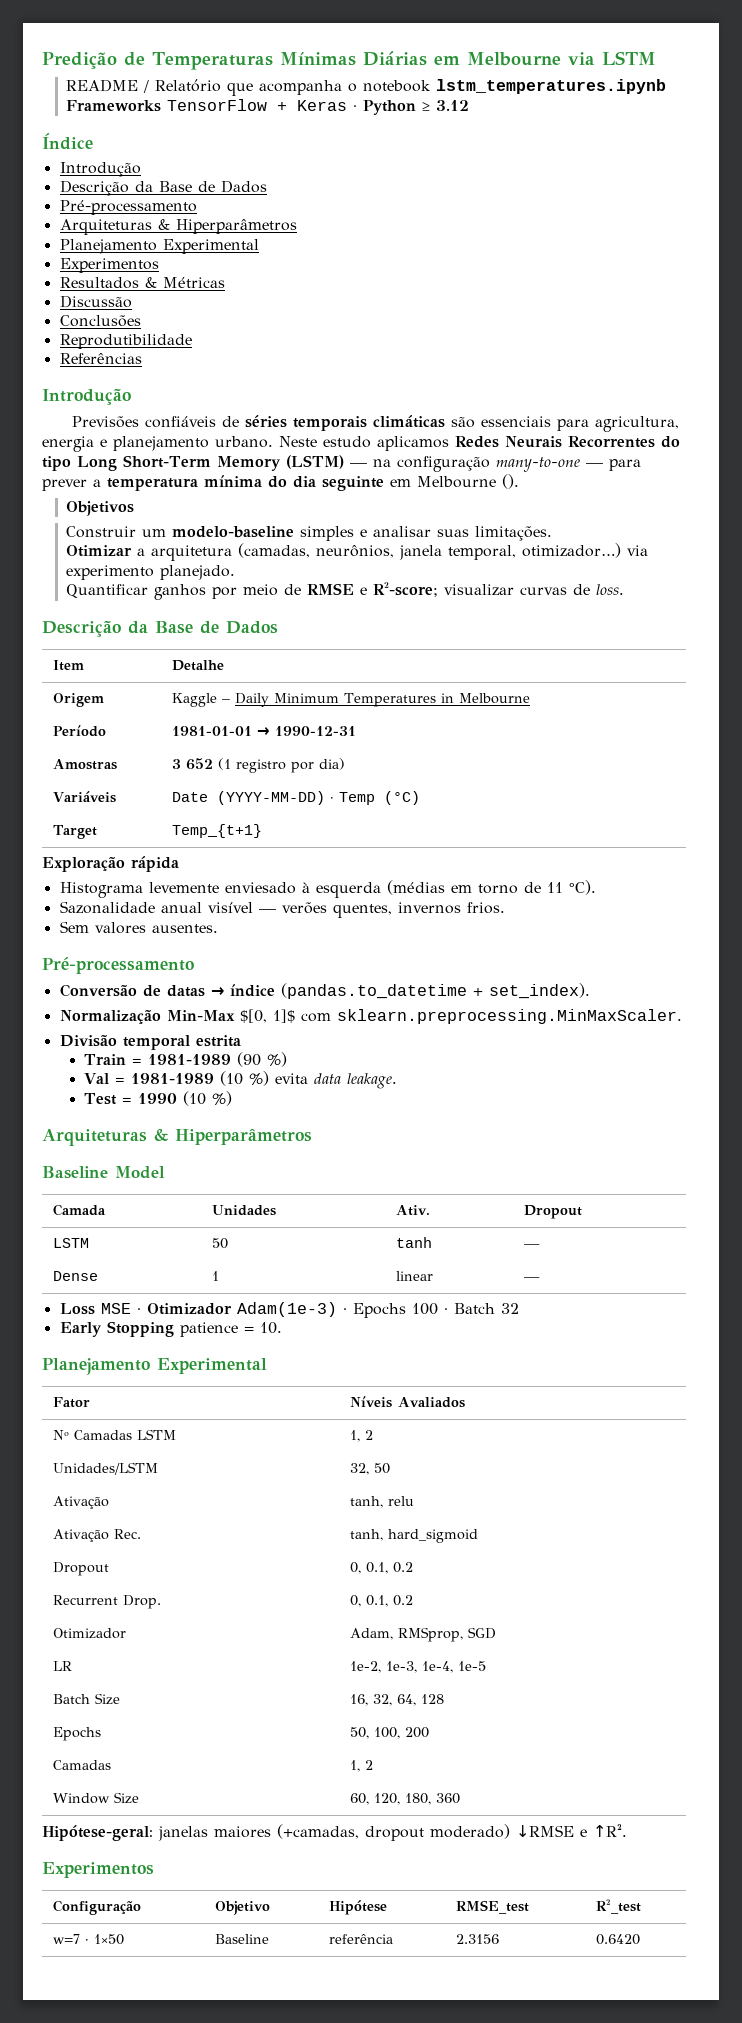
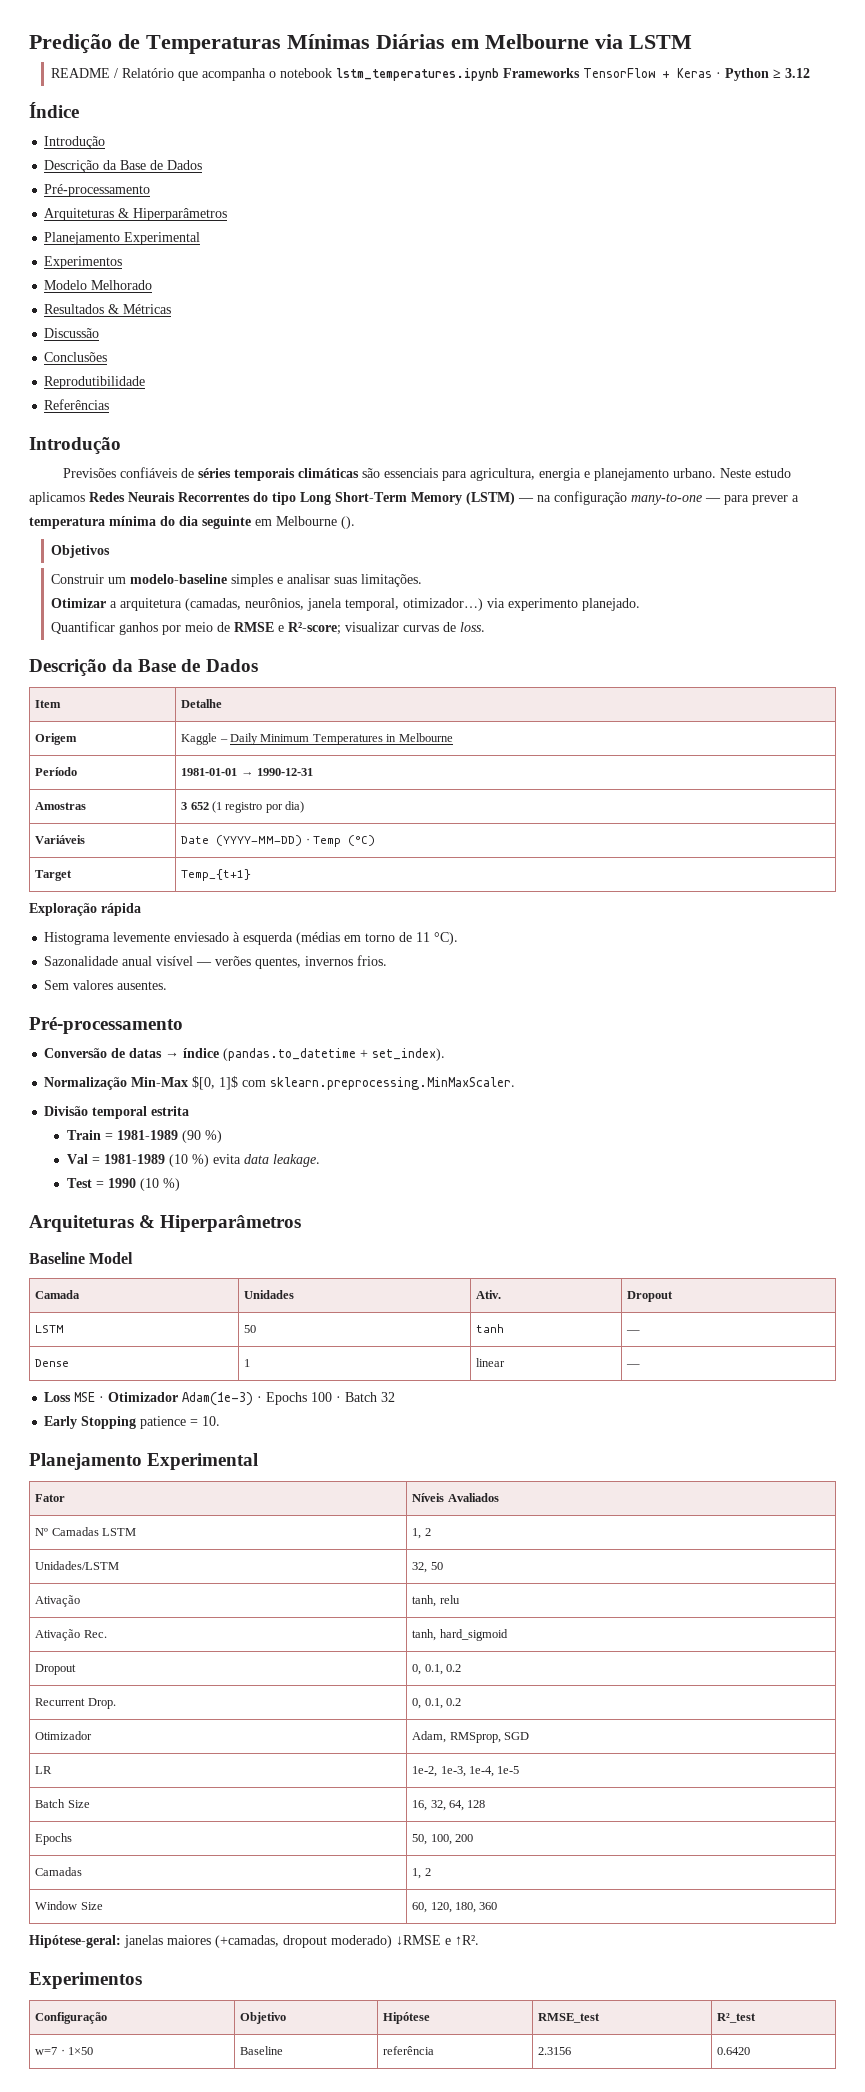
+ Modelo Melhorado

